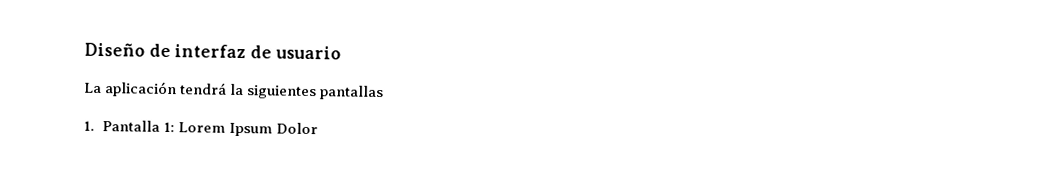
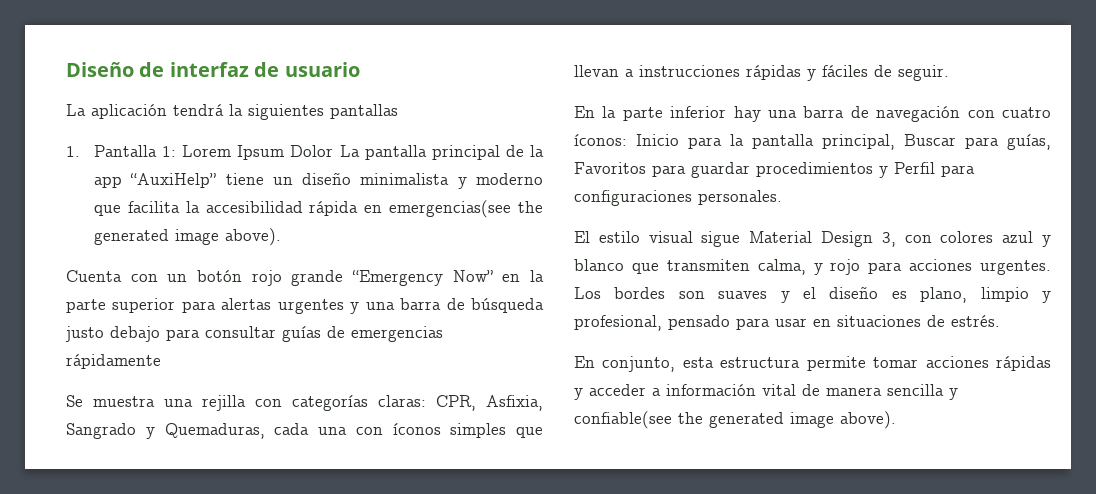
- 1. Pantalla 1: Lorem Ipsum Dolor
+ 1. Pantalla 1: Lorem Ipsum Dolor La pantalla principal de la app “AuxiHelp” tiene un diseño minimalista y moderno que facilita la accesibilidad rápida en emergencias(see the generated image above).
+ Cuenta con un botón rojo grande “Emergency Now” en la parte superior para alertas urgentes y una barra de búsqueda justo debajo para consultar guías de emergencias rápidamente
+ Se muestra una rejilla con categorías claras: CPR, Asfixia, Sangrado y Quemaduras, cada una con íconos simples que llevan a instrucciones rápidas y fáciles de seguir.
+ En la parte inferior hay una barra de navegación con cuatro íconos: Inicio para la pantalla principal, Buscar para guías, Favoritos para guardar procedimientos y Perfil para configuraciones personales.
+ El estilo visual sigue Material Design 3, con colores azul y blanco que transmiten calma, y rojo para acciones urgentes. Los bordes son suaves y el diseño es plano, limpio y profesional, pensado para usar en situaciones de estrés.
+ En conjunto, esta estructura permite tomar acciones rápidas y acceder a información vital de manera sencilla y confiable(see the generated image above).

